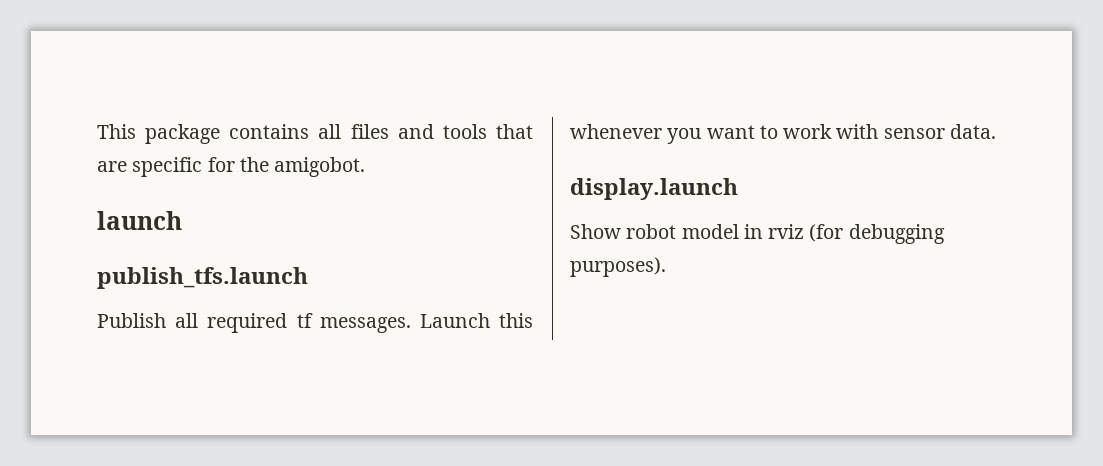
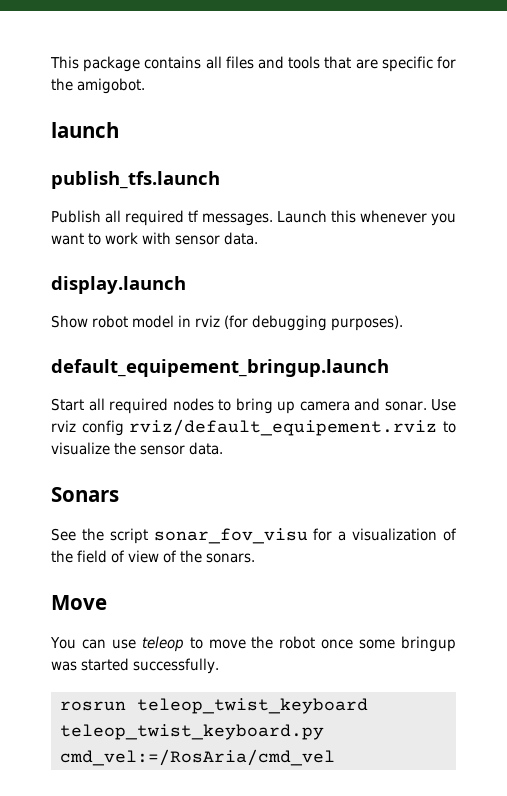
+ default_equipement_bringup.launch
+ Start all required nodes to bring up camera and sonar. Use rviz config rviz/default_equipement.rviz to visualize the sensor data.
+ Sonars
+ See the script sonar_fov_visu for a visualization of the field of view of the sonars.
+ Move
+ You can use teleop to move the robot once some bringup was started successfully.
+ rosrun teleop_twist_keyboard teleop_twist_keyboard.py cmd_vel:=/RosAria/cmd_vel

